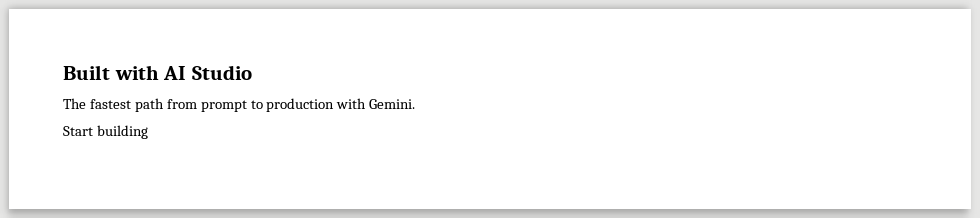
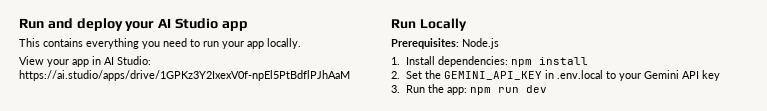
- Built with AI Studio
- The fastest path from prompt to production with Gemini.
- Start building
+ Run and deploy your AI Studio app
+ This contains everything you need to run your app locally.
+ View your app in AI Studio: https://ai.studio/apps/drive/1GPKz3Y2IxexV0f-npEl5PtBdflPJhAaM
+ Run Locally
+ Prerequisites: Node.js
+ 1. Install dependencies: npm install
+ 2. Set the GEMINI_API_KEY in .env.local to your Gemini API key
+ 3. Run the app: npm run dev

